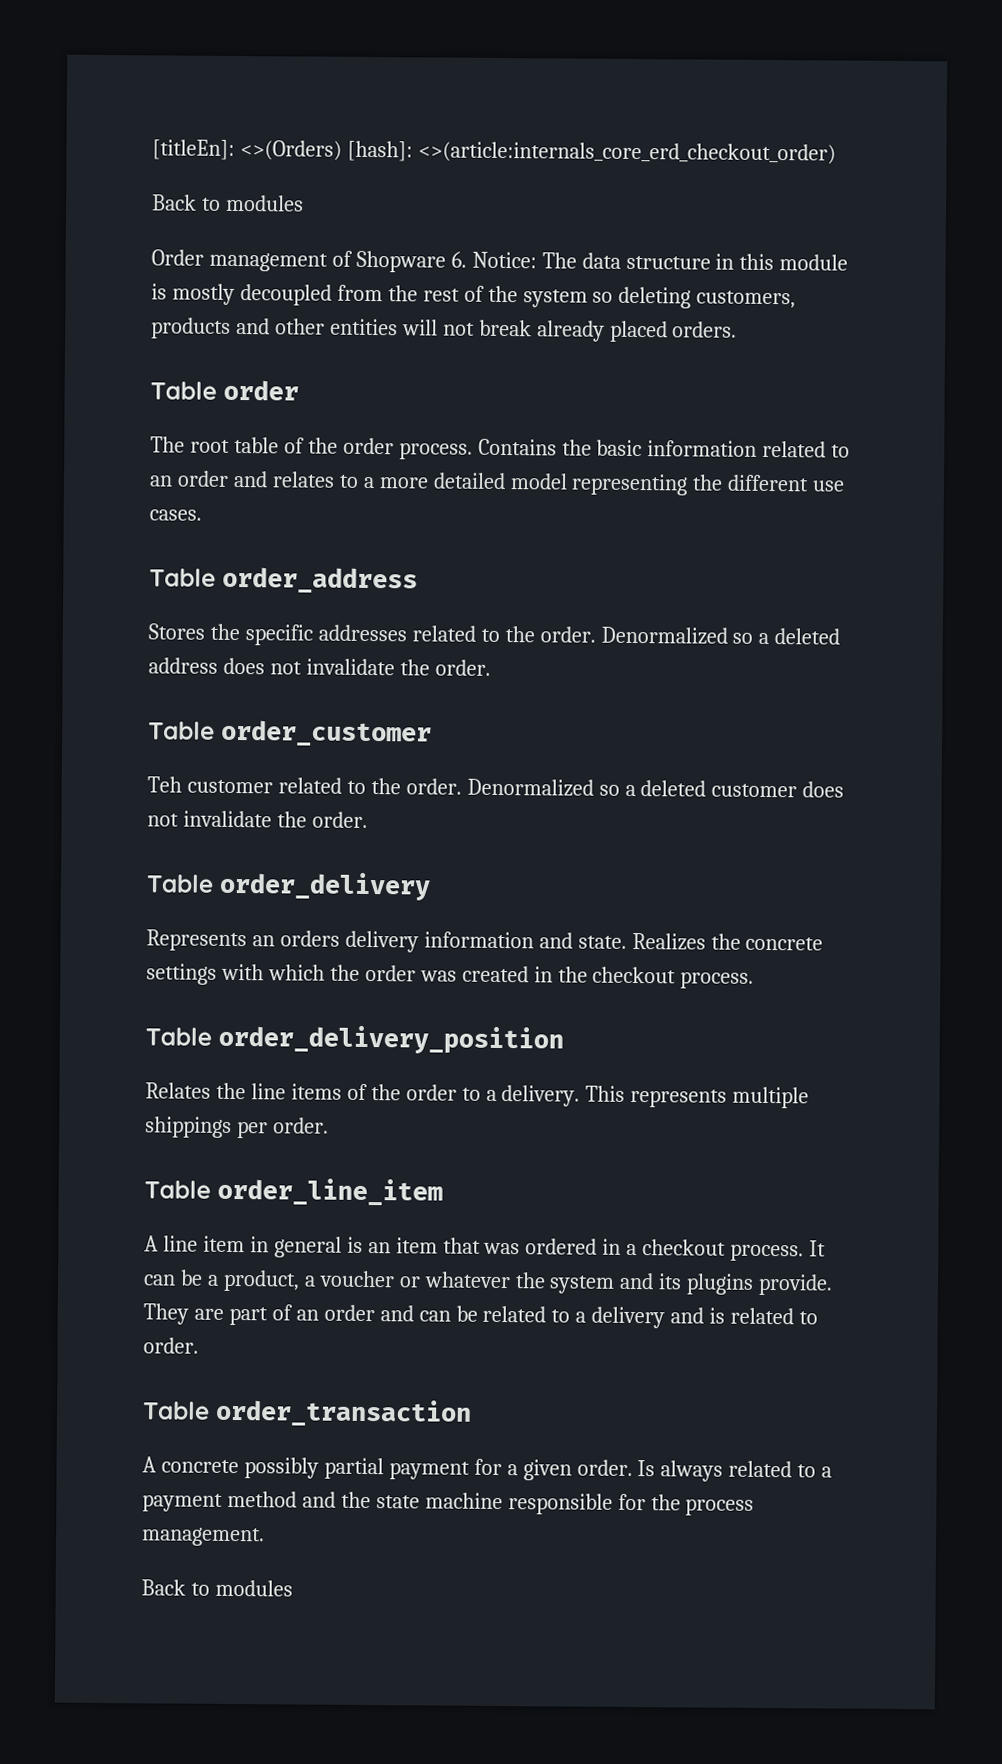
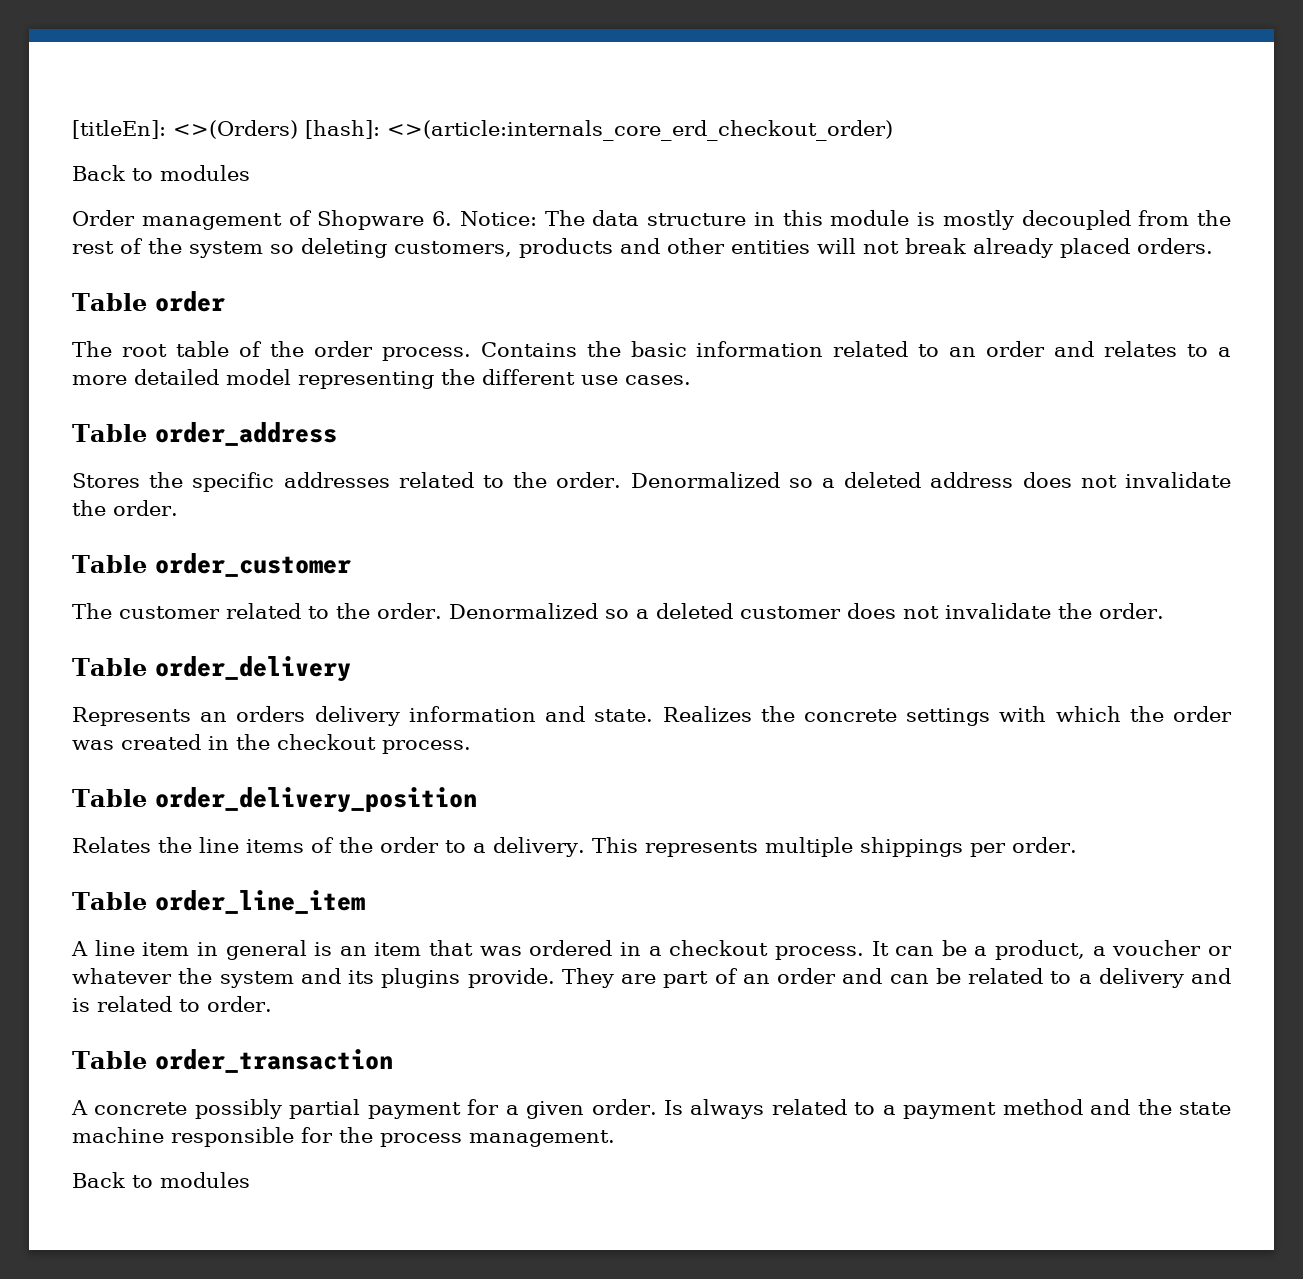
- Teh customer related to the order.
+ The customer related to the order.

